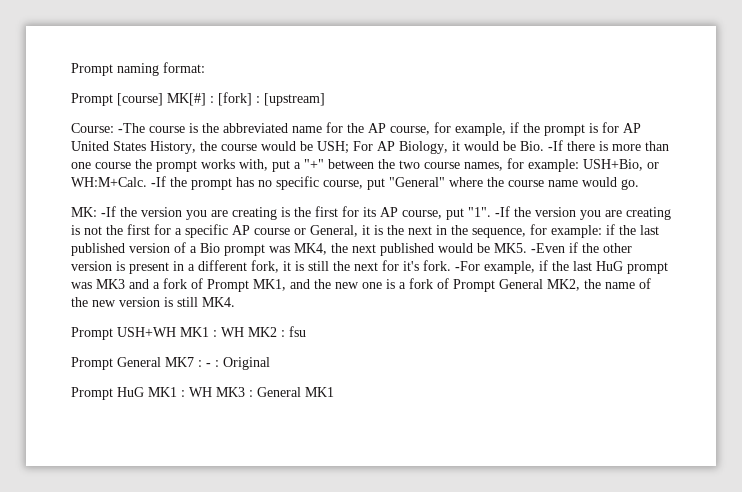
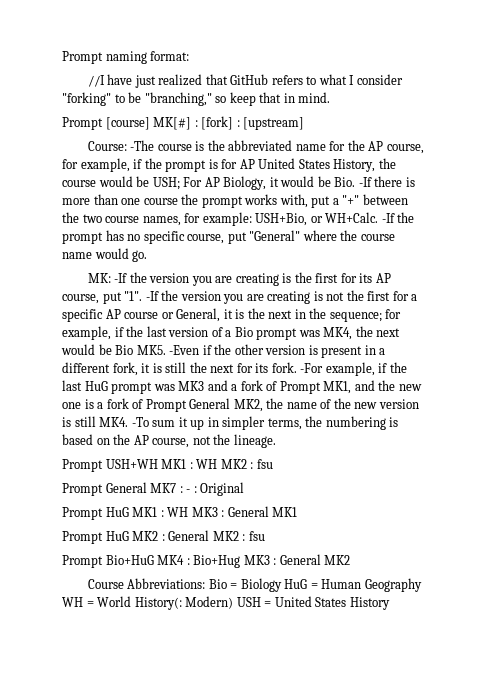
+ //I have just realized that GitHub refers to what I consider "forking" to be "branching," so keep that in mind.
- Course: -The course is the abbreviated name for the AP course, for example, if the prompt is for AP United States History, the course would be USH; For AP Biology, it would be Bio. -If there is more than one course the prompt works with, put a "+" between the two course names, for example: USH+Bio, or WH:M+Calc.
+ Course: -The course is the abbreviated name for the AP course, for example, if the prompt is for AP United States History, the course would be USH; For AP Biology, it would be Bio. -If there is more than one course the prompt works with, put a "+" between the two course names, for example: USH+Bio, or WH+Calc.
- -If the version you are creating is not the first for a specific AP course or General, it is the next in the sequence, for example: if the last published version of a Bio prompt was MK4, the next published would be MK5. -Even if the other version is present in a different fork, it is still the next for it's fork.
+ -If the version you are creating is not the first for a specific AP course or General, it is the next in the sequence; for example, if the last version of a Bio prompt was MK4, the next would be Bio MK5. -Even if the other version is present in a different fork, it is still the next for its fork.
- -For example, if the last HuG prompt was MK3 and a fork of Prompt MK1, and the new one is a fork of Prompt General MK2, the name of the new version is still MK4.
+ -For example, if the last HuG prompt was MK3 and a fork of Prompt MK1, and the new one is a fork of Prompt General MK2, the name of the new version is still MK4. -To sum it up in simpler terms, the numbering is based on the AP course, not the lineage.
+ Prompt HuG MK2 : General MK2 : fsu
+ Prompt Bio+HuG MK4 : Bio+Hug MK3 : General MK2
+ Course Abbreviations: Bio = Biology HuG = Human Geography WH = World History(: Modern) USH = United States History

